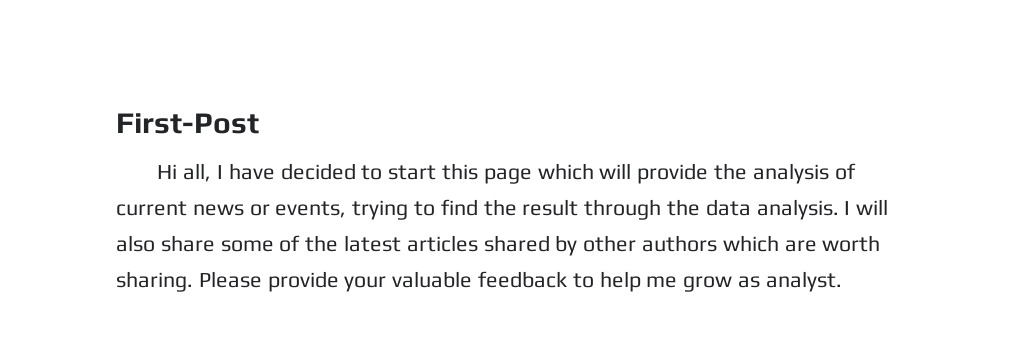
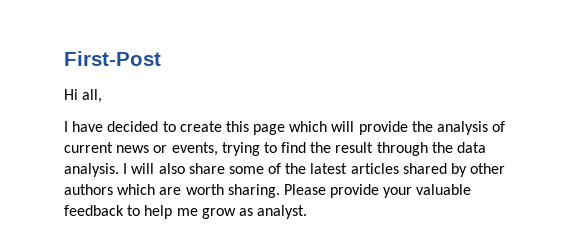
- Hi all, I have decided to start this page which will provide the analysis of current news or events, trying to find the result through the data analysis.
+ Hi all,
+ I have decided to create this page which will provide the analysis of current news or events, trying to find the result through the data analysis.

